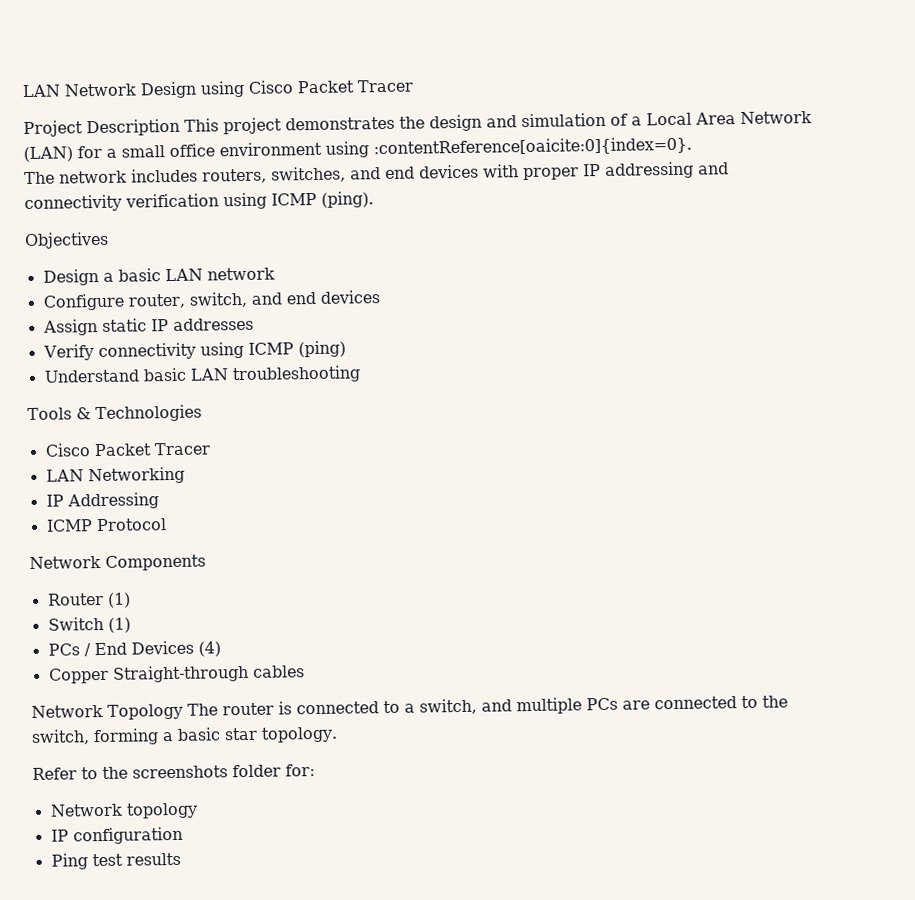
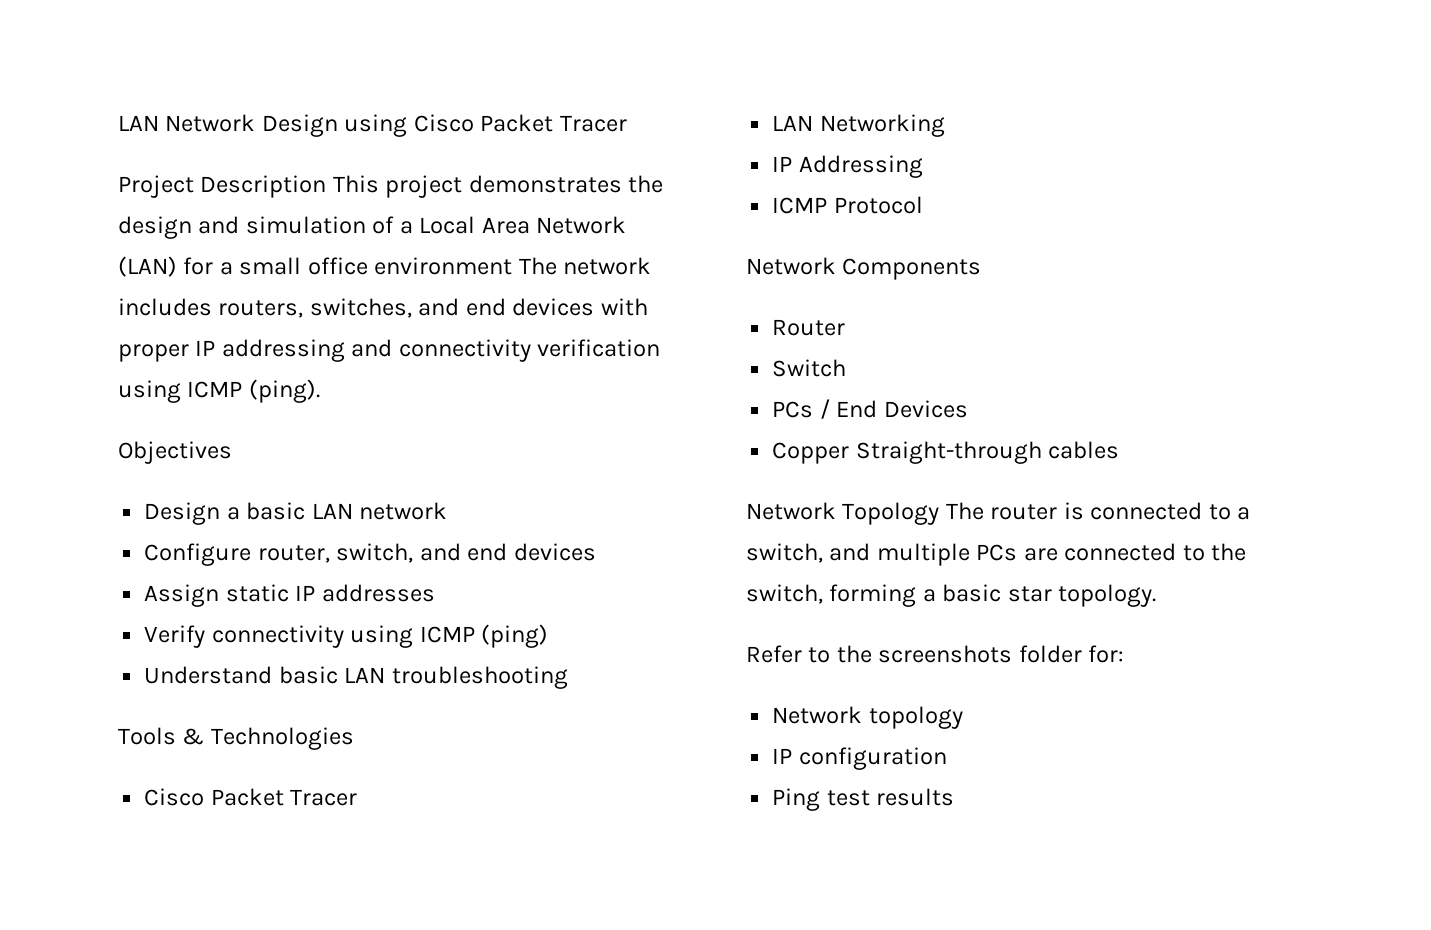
- Project Description This project demonstrates the design and simulation of a Local Area Network (LAN) for a small office environment using :contentReference[oaicite:0]{index=0}.
- The network includes routers, switches, and end devices with proper IP addressing and connectivity verification using ICMP (ping).
+ Project Description This project demonstrates the design and simulation of a Local Area Network (LAN) for a small office environment The network includes routers, switches, and end devices with proper IP addressing and connectivity verification using ICMP (ping).
- Router (1)
+ Router
- Switch (1)
+ Switch
- PCs / End Devices (4)
+ PCs / End Devices

